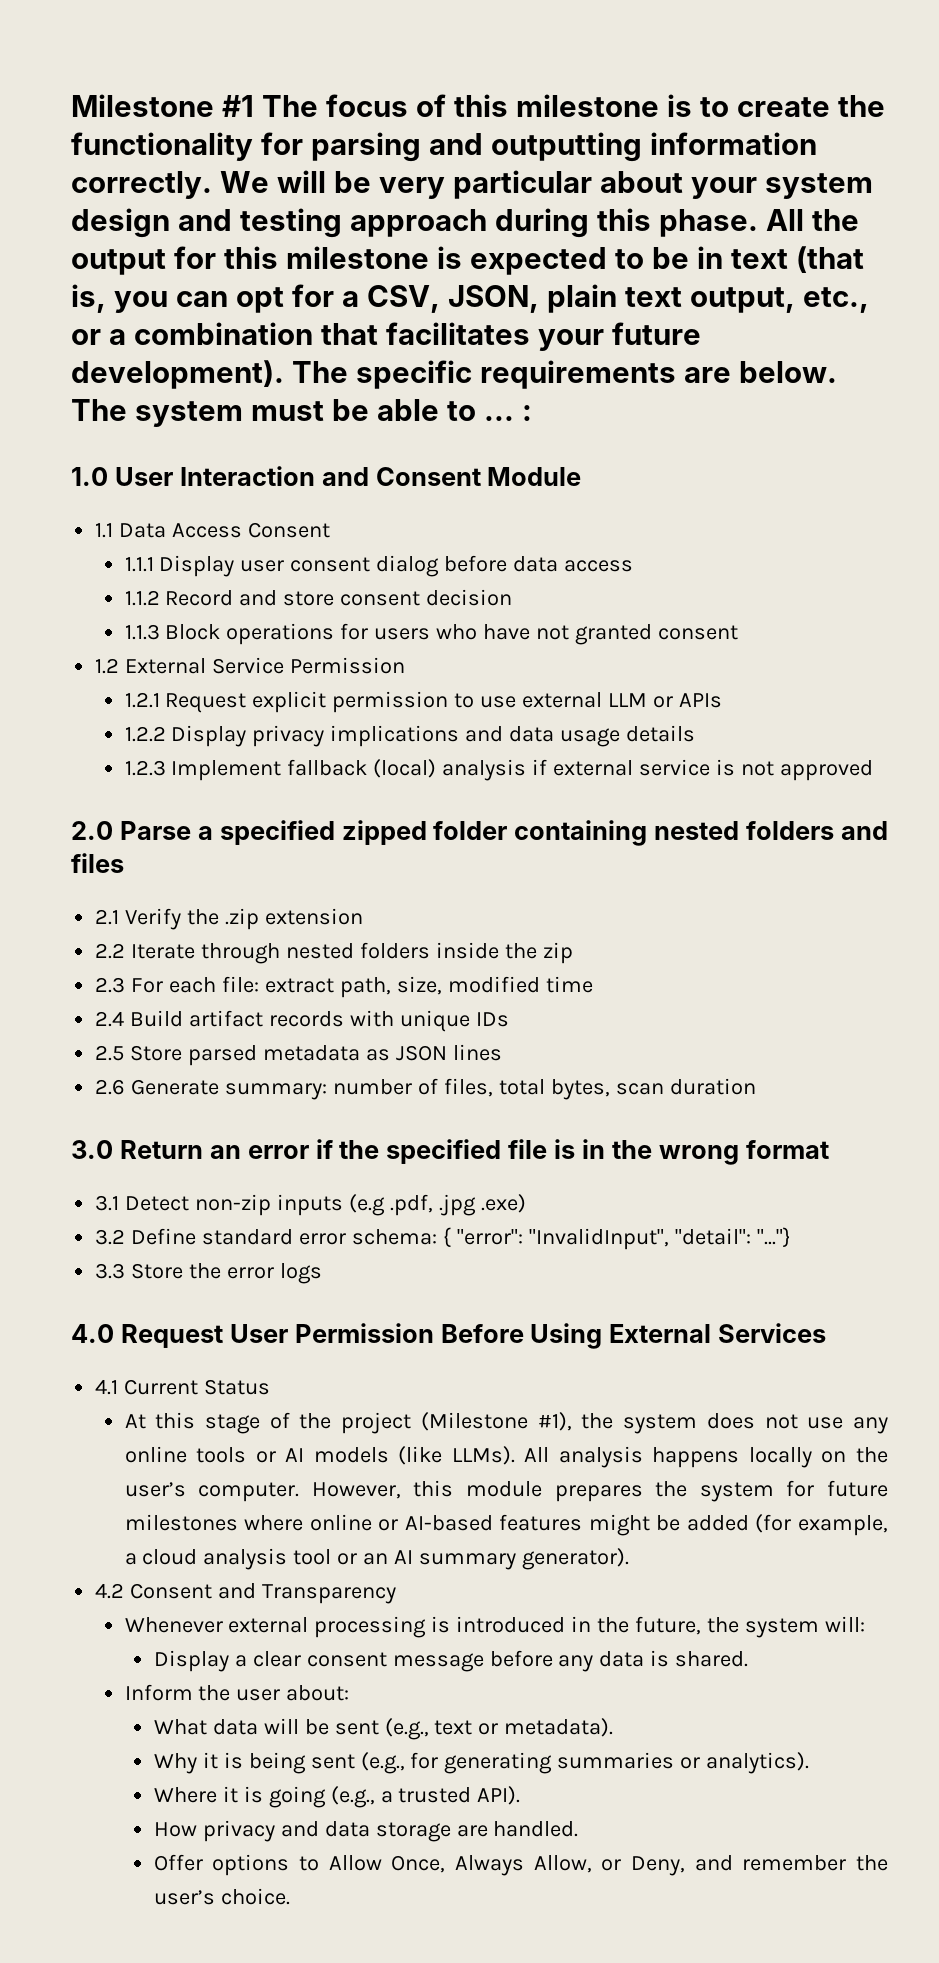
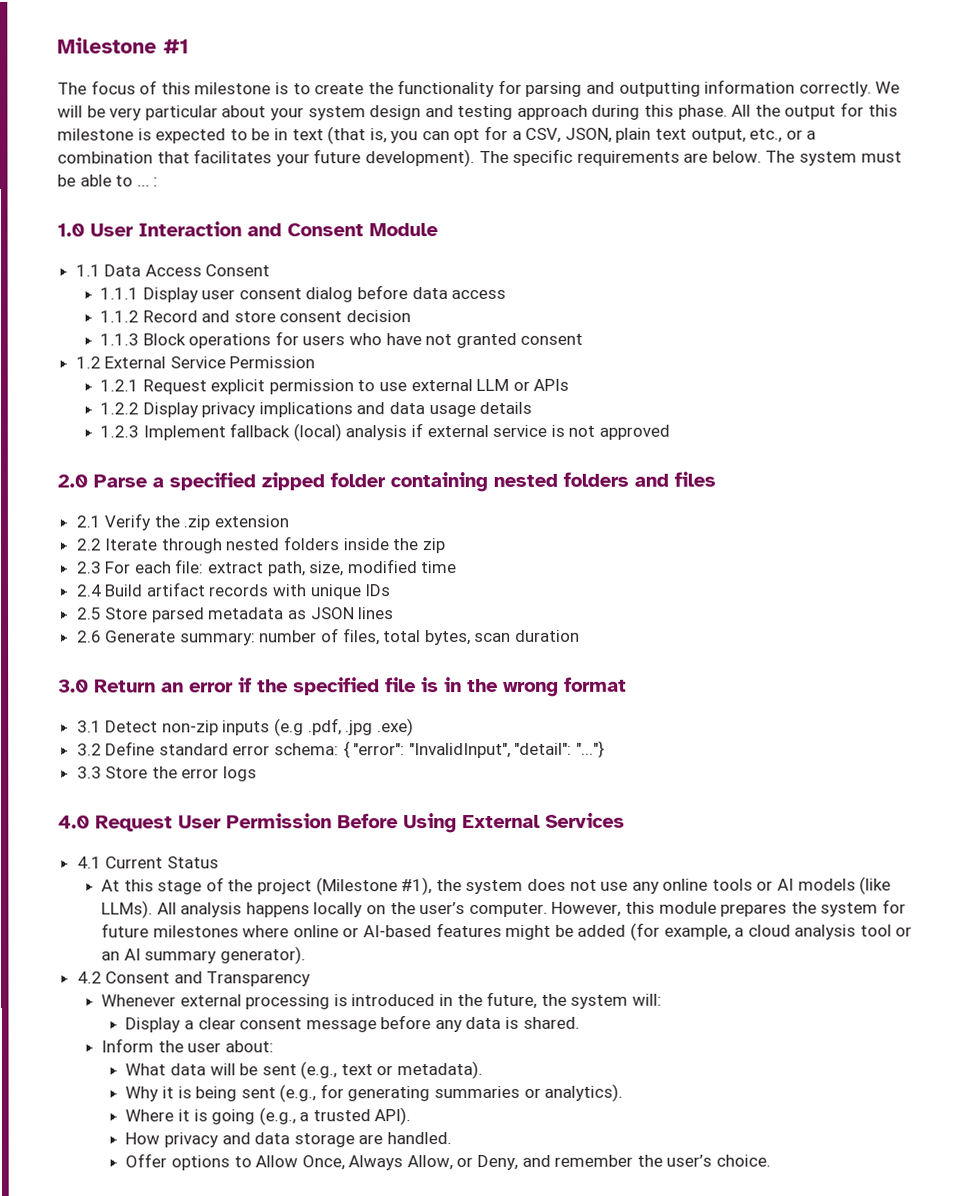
- Milestone #1 The focus of this milestone is to create the functionality for parsing and outputting information correctly.
+ Milestone #1
+ The focus of this milestone is to create the functionality for parsing and outputting information correctly.

